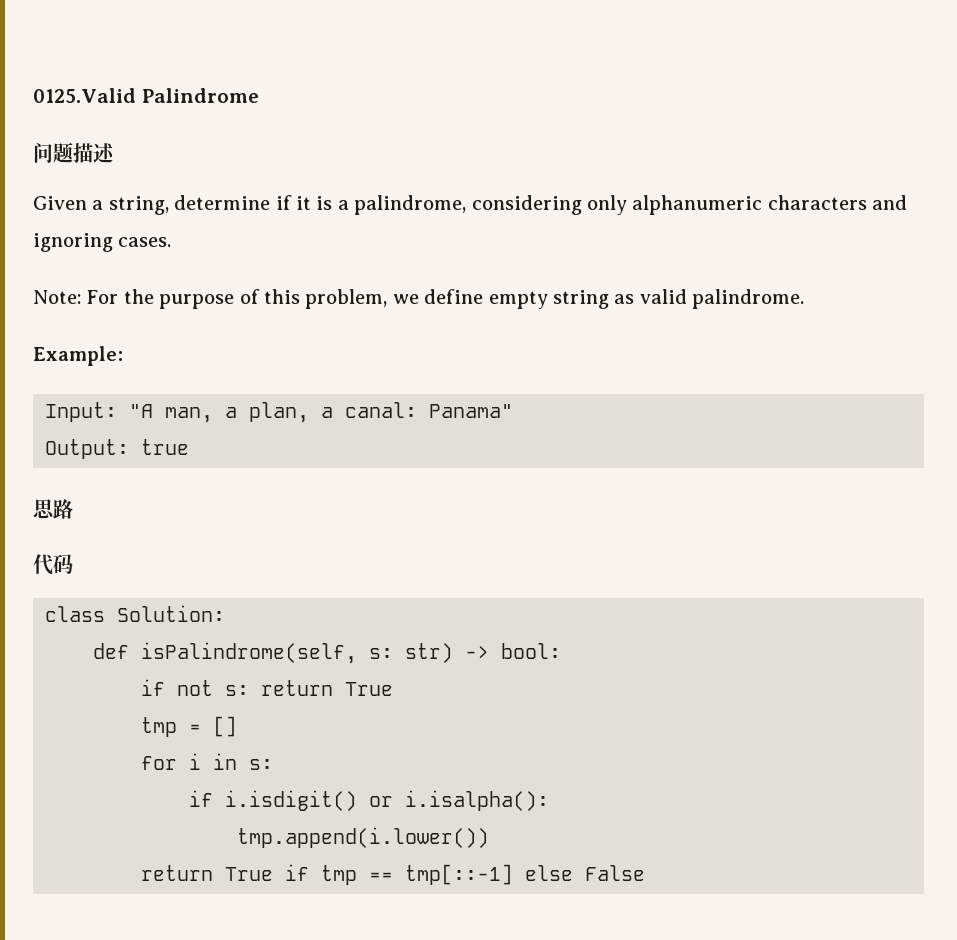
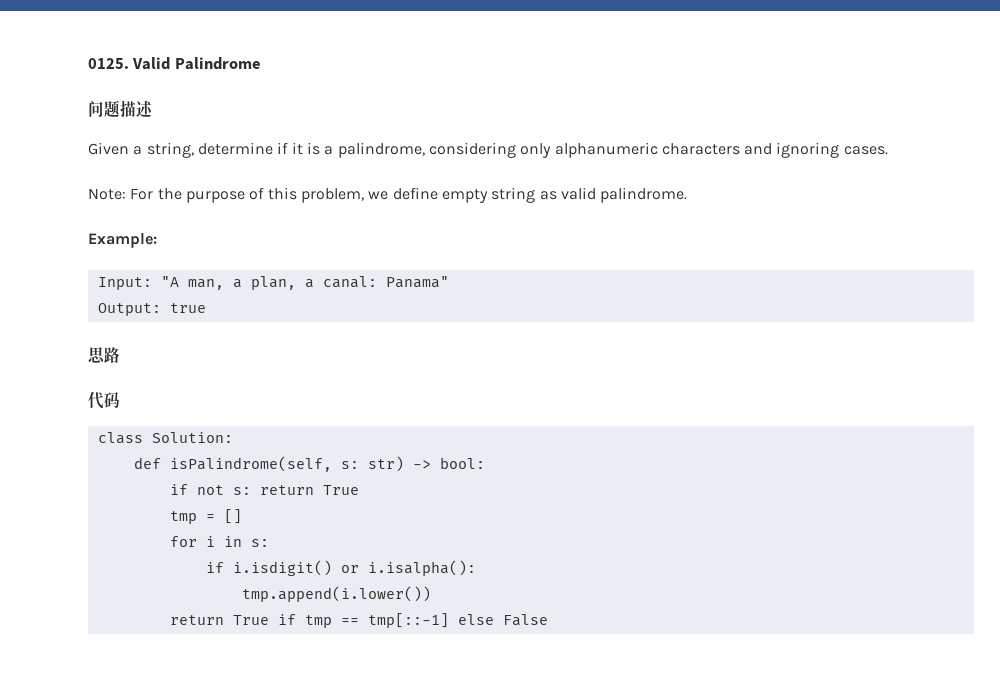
- 0125.Valid Palindrome
+ 0125. Valid Palindrome

